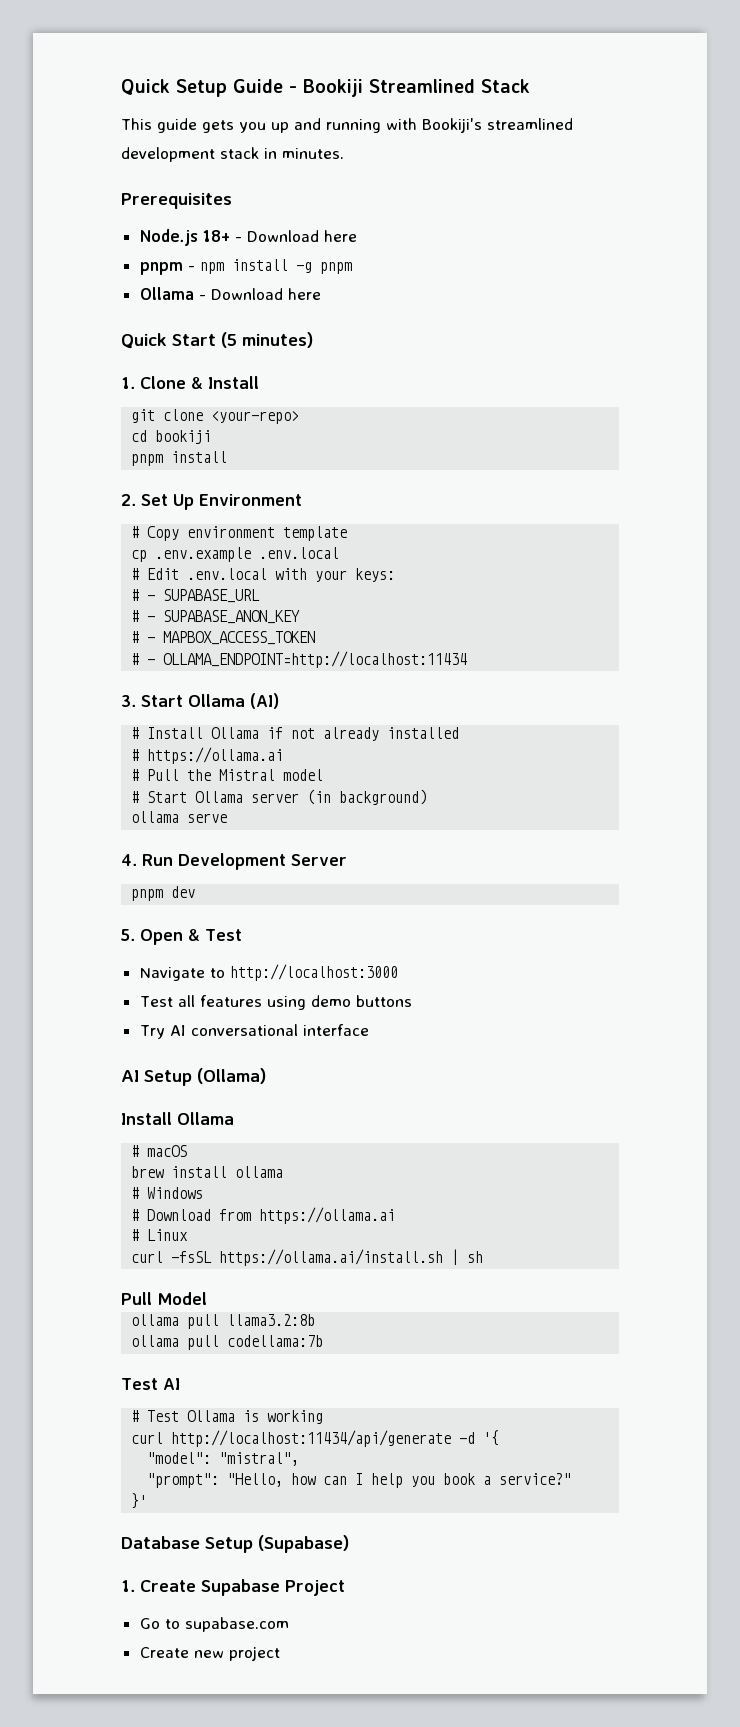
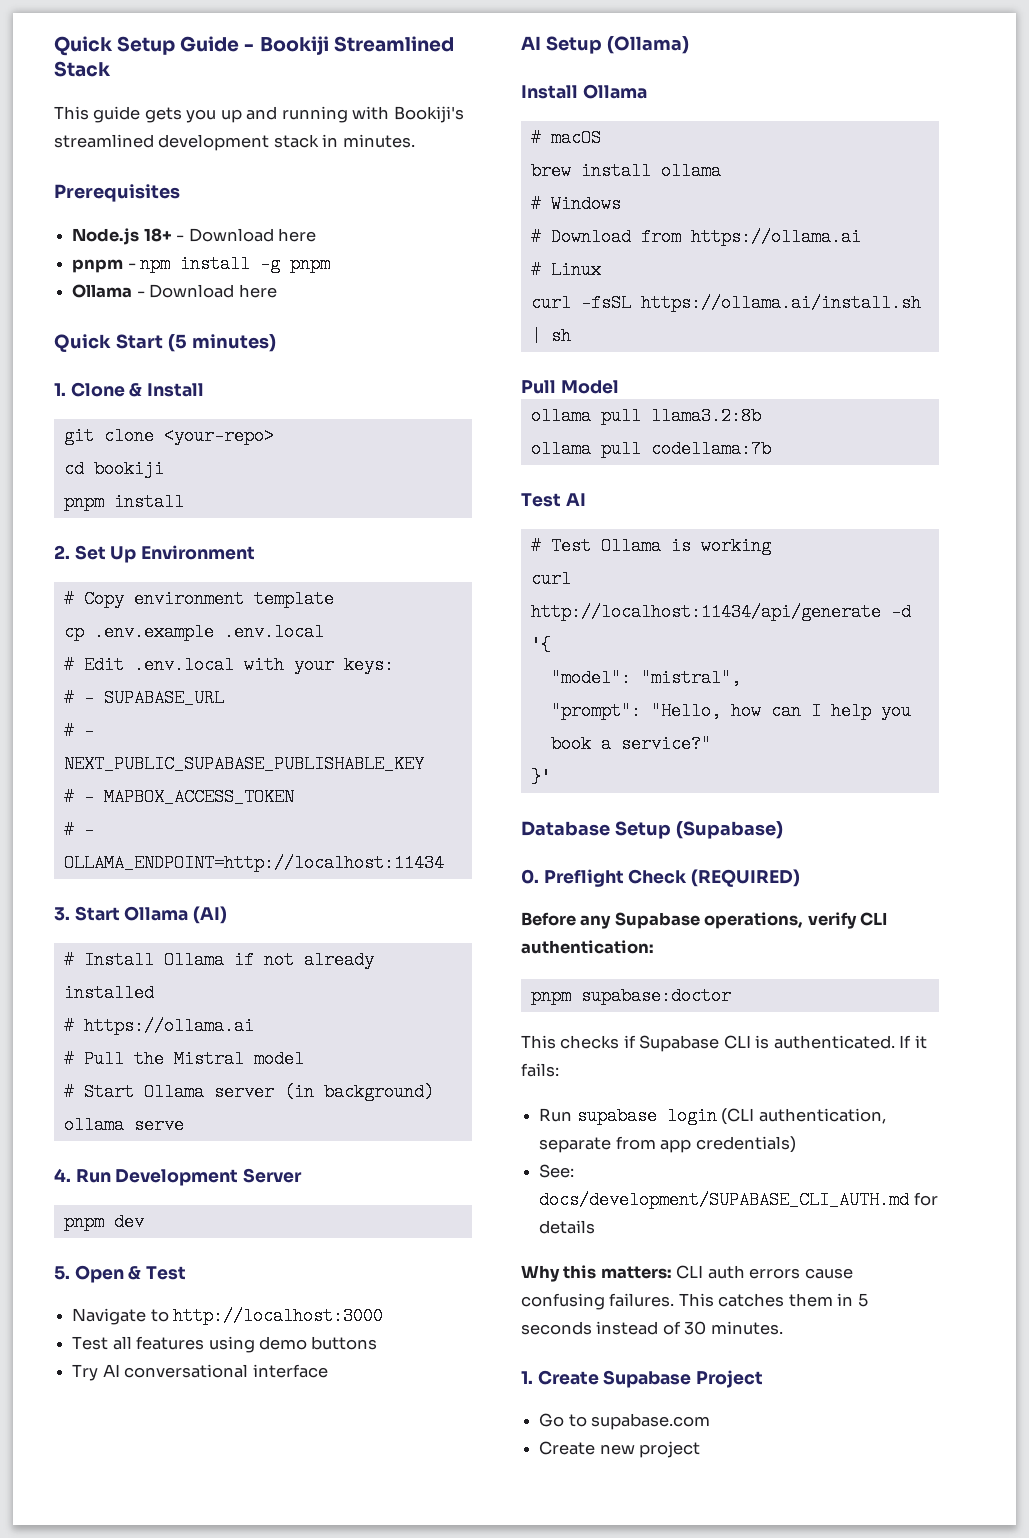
- # - SUPABASE_ANON_KEY
+ # - NEXT_PUBLIC_SUPABASE_PUBLISHABLE_KEY
+ 0. Preflight Check (REQUIRED)
+ Before any Supabase operations, verify CLI authentication:
+ pnpm supabase:doctor
+ This checks if Supabase CLI is authenticated. If it fails:
+ Run supabase login (CLI authentication, separate from app credentials)
+ See: docs/development/SUPABASE_CLI_AUTH.md for details
+ Why this matters: CLI auth errors cause confusing failures. This catches them in 5 seconds instead of 30 minutes.

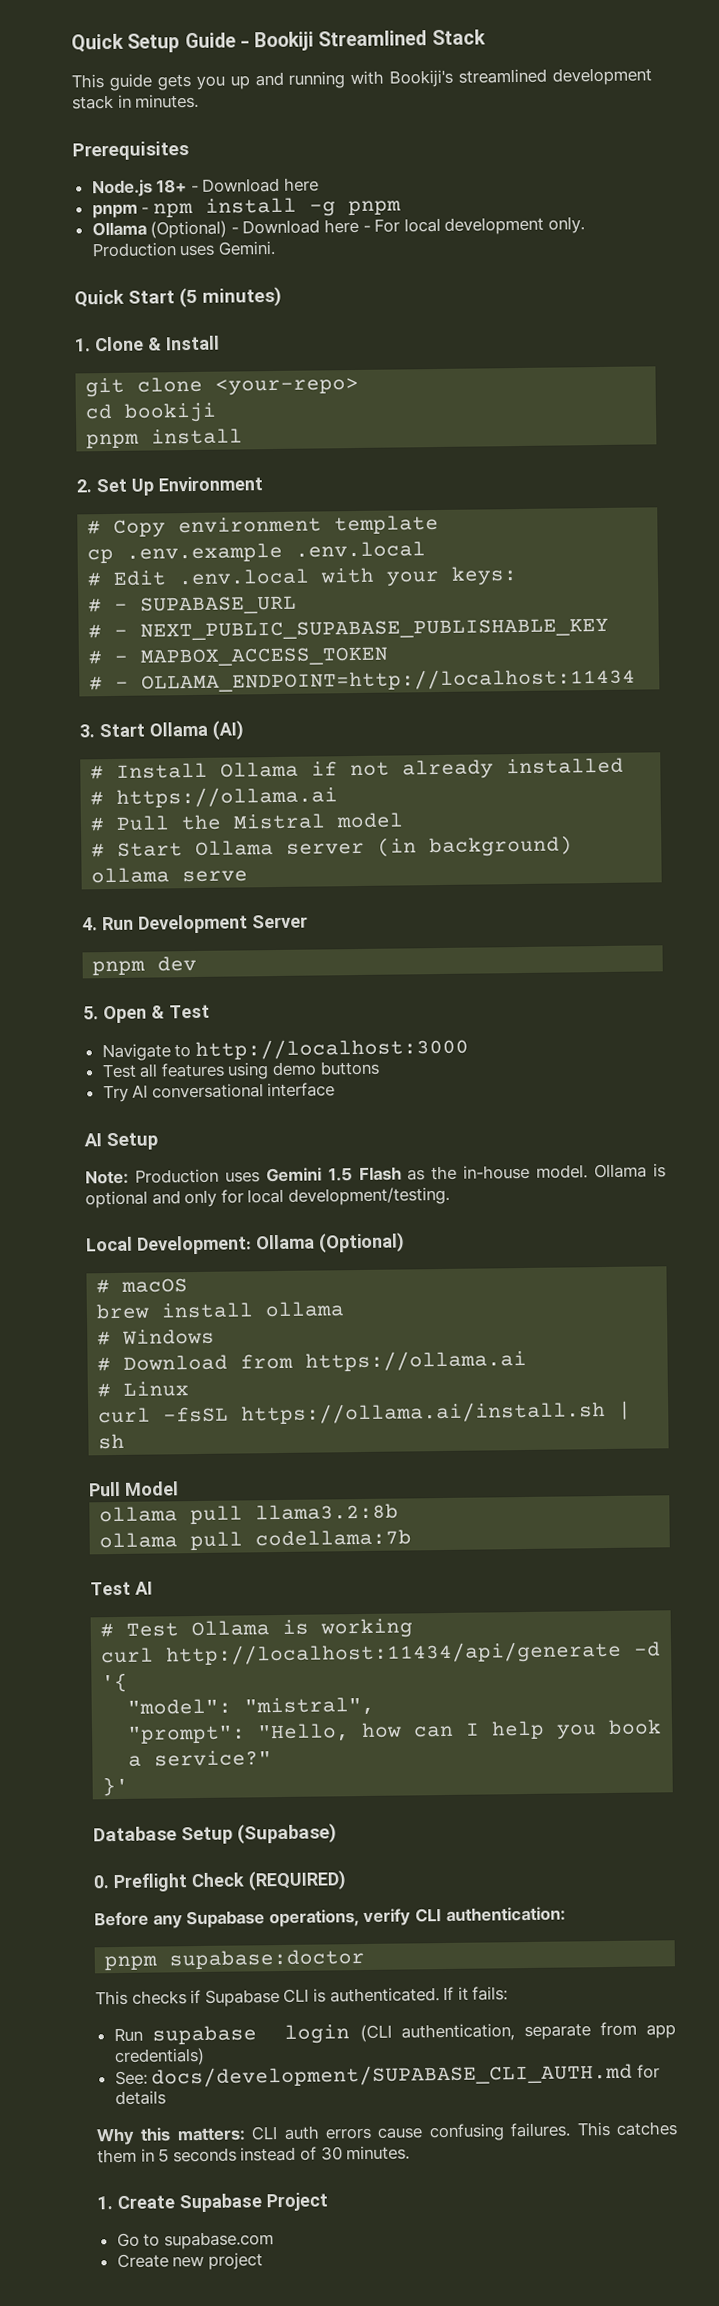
- Ollama - Download here
+ Ollama (Optional) - Download here - For local development only. Production uses Gemini.
- AI Setup (Ollama)
- Install Ollama
+ AI Setup
+ Note: Production uses Gemini 1.5 Flash as the in-house model. Ollama is optional and only for local development/testing.
+ Local Development: Ollama (Optional)

